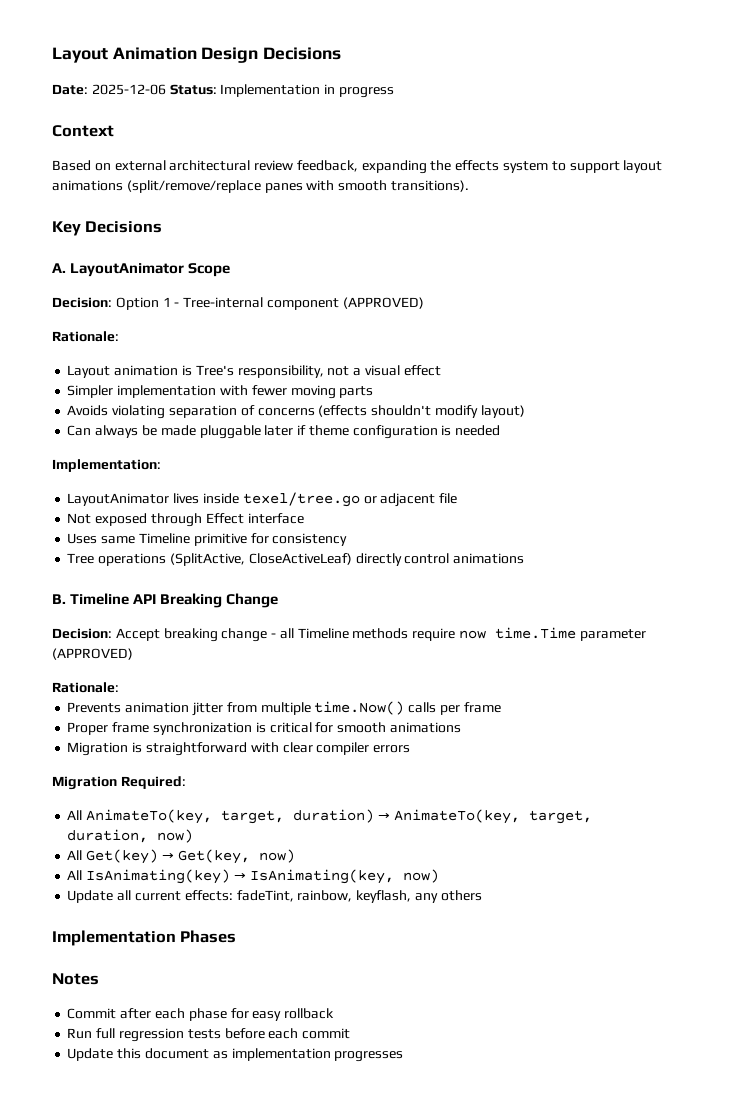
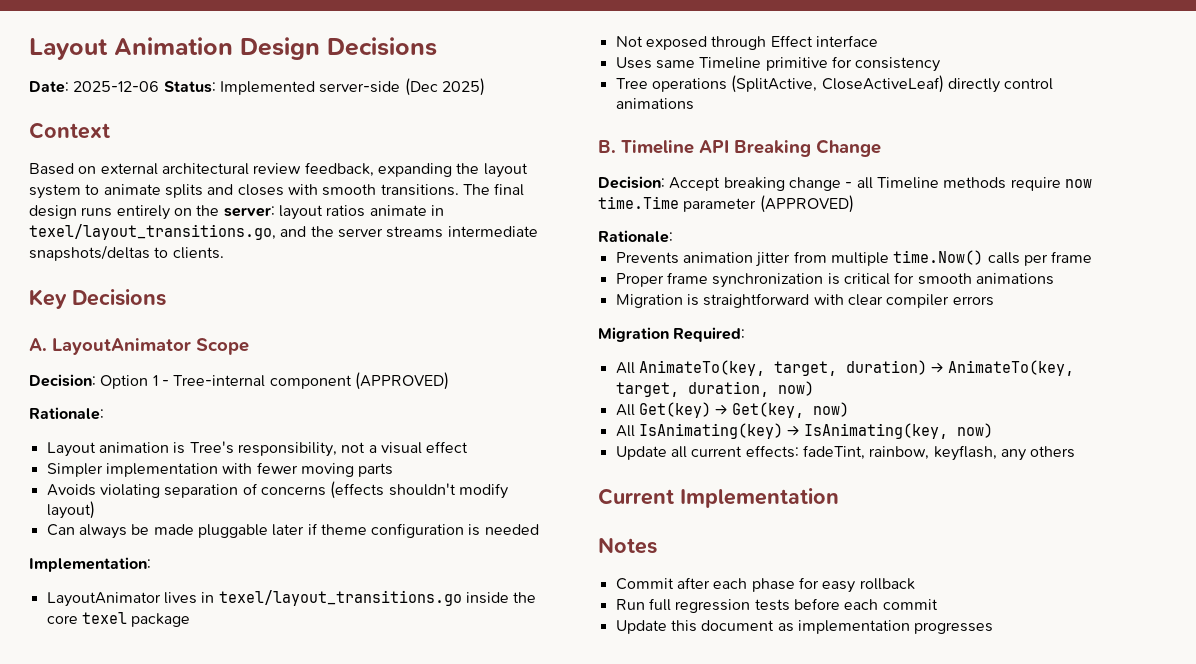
- Date: 2025-12-06 Status: Implementation in progress
+ Date: 2025-12-06 Status: Implemented server-side (Dec 2025)
- Based on external architectural review feedback, expanding the effects system to support layout animations (split/remove/replace panes with smooth transitions).
+ Based on external architectural review feedback, expanding the layout system to animate splits and closes with smooth transitions. The final design runs entirely on the server: layout ratios animate in texel/layout_transitions.go, and the server streams intermediate snapshots/deltas to clients.
- LayoutAnimator lives inside texel/tree.go or adjacent file
+ LayoutAnimator lives in texel/layout_transitions.go inside the core texel package
- Implementation Phases
+ Current Implementation

